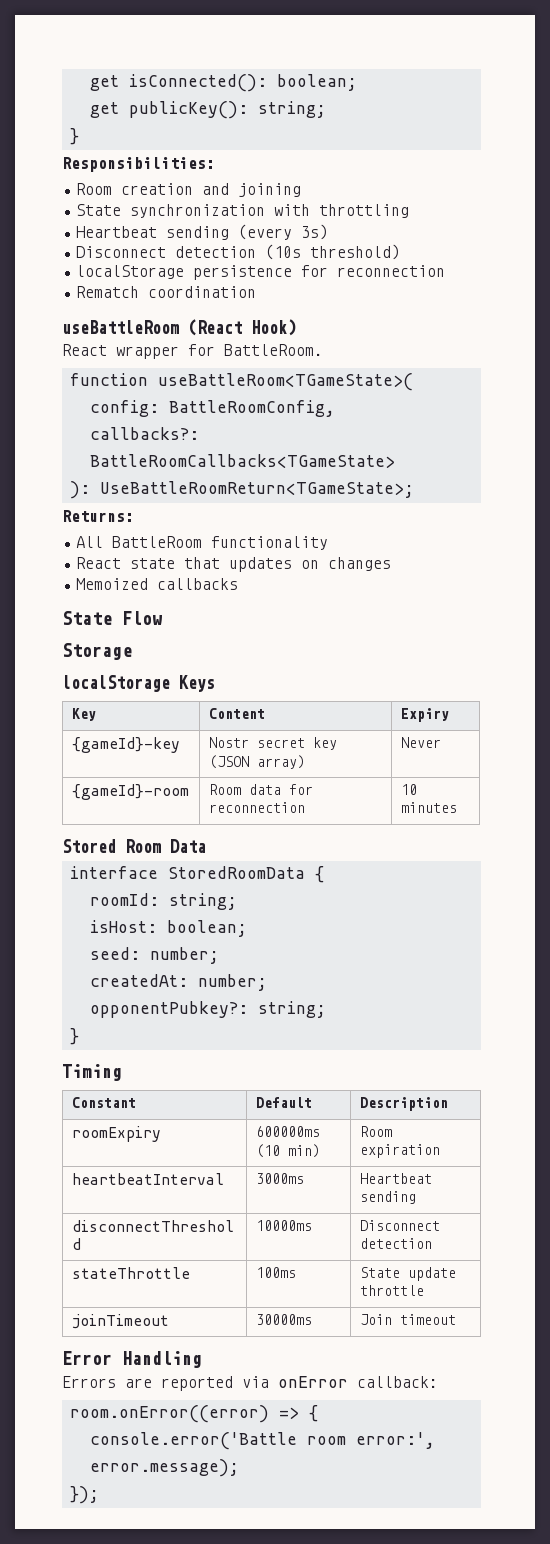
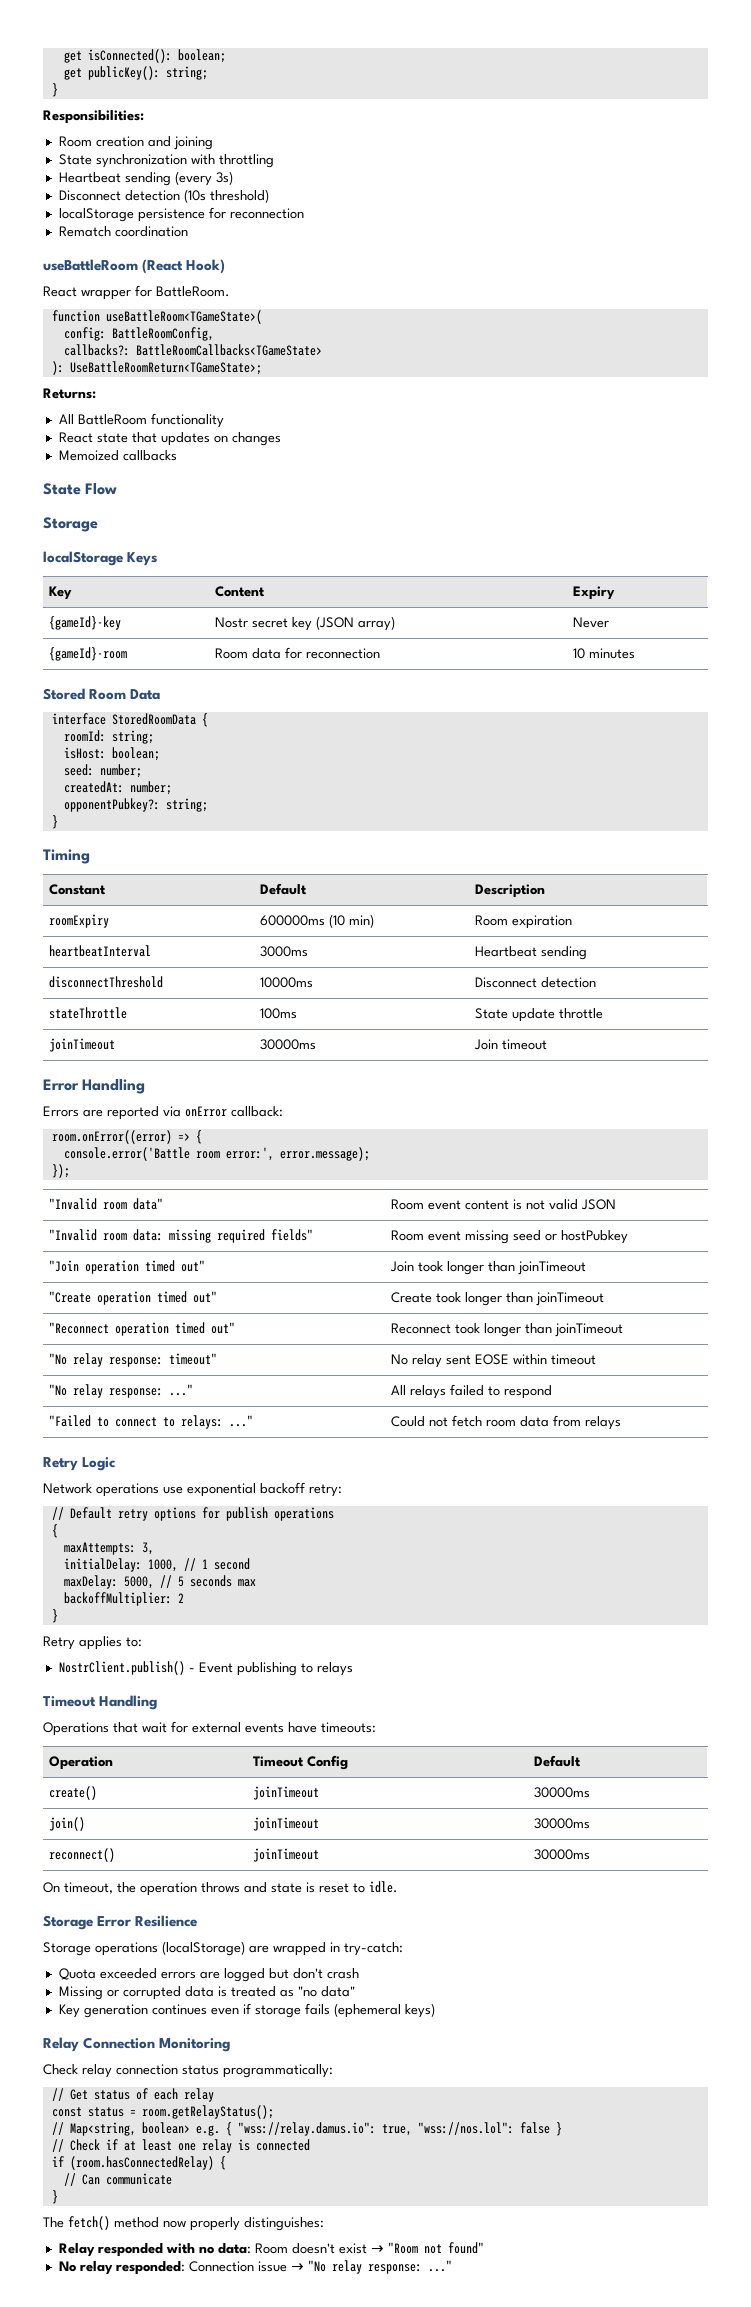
+ "Invalid room data" | Room event content is not valid JSON
+ "Invalid room data: missing required fields" | Room event missing seed or hostPubkey
+ "Join operation timed out" | Join took longer than joinTimeout
+ "Create operation timed out" | Create took longer than joinTimeout
+ "Reconnect operation timed out" | Reconnect took longer than joinTimeout
+ "No relay response: timeout" | No relay sent EOSE within timeout
+ "No relay response: ..." | All relays failed to respond
+ "Failed to connect to relays: ..." | Could not fetch room data from relays
+ Retry Logic
+ Network operations use exponential backoff retry:
+ // Default retry options for publish operations
+ {
+ maxAttempts: 3,
+ initialDelay: 1000, // 1 second
+ maxDelay: 5000, // 5 seconds max
+ backoffMultiplier: 2
+ }
+ Retry applies to:
+ NostrClient.publish() - Event publishing to relays
+ Timeout Handling
+ Operations that wait for external events have timeouts:
+ Operation | Timeout Config | Default
+ create() | joinTimeout | 30000ms
+ join() | joinTimeout | 30000ms
+ reconnect() | joinTimeout | 30000ms
+ On timeout, the operation throws and state is reset to idle.
+ Storage Error Resilience
+ Storage operations (localStorage) are wrapped in try-catch:
+ Quota exceeded errors are logged but don't crash
+ Missing or corrupted data is treated as "no data"
+ Key generation continues even if storage fails (ephemeral keys)
+ Relay Connection Monitoring
+ Check relay connection status programmatically:
+ // Get status of each relay
+ const status = room.getRelayStatus();
+ // Map<string, boolean> e.g. { "wss://relay.damus.io": true, "wss://nos.lol": false }
+ // Check if at least one relay is connected
+ if (room.hasConnectedRelay) {
+ // Can communicate
+ }
+ The fetch() method now properly distinguishes:
+ Relay responded with no data: Room doesn't exist → "Room not found"
+ No relay responded: Connection issue → "No relay response: ..."

